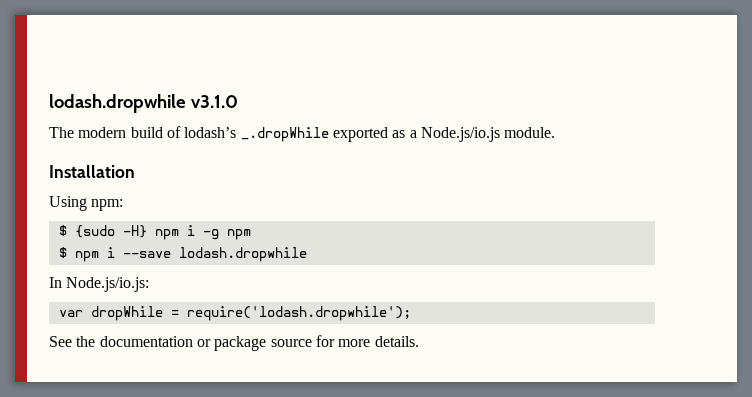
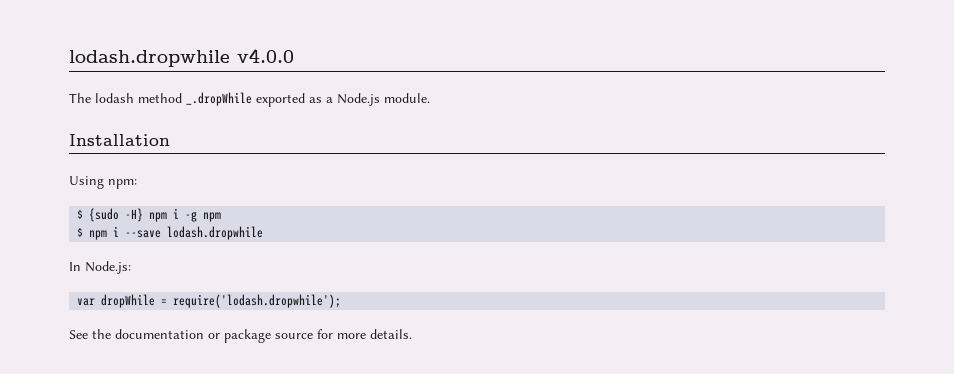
- lodash.dropwhile v3.1.0
+ lodash.dropwhile v4.0.0
- The modern build of lodash’s _.dropWhile exported as a Node.js/io.js module.
+ The lodash method _.dropWhile exported as a Node.js module.
- In Node.js/io.js:
+ In Node.js:

